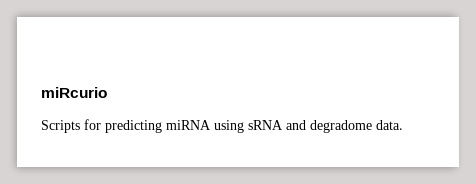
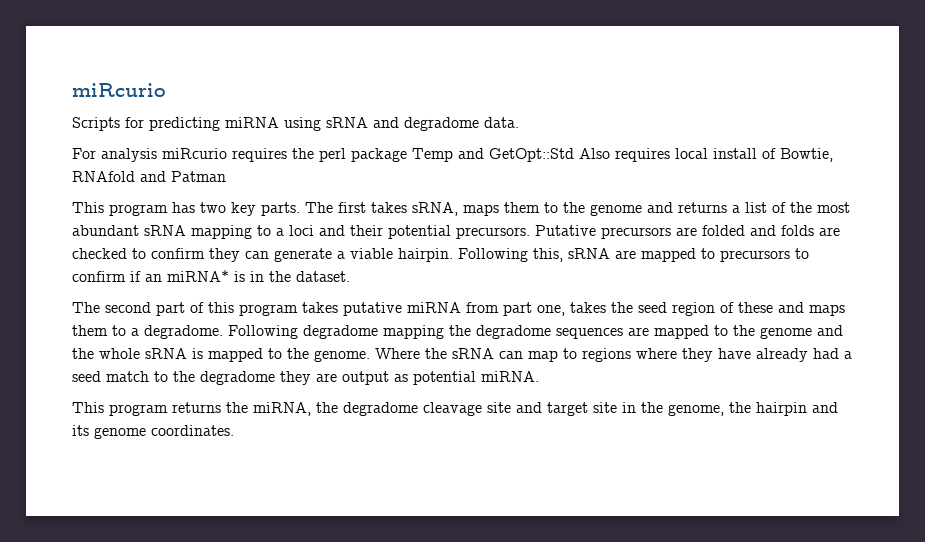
+ For analysis miRcurio requires the perl package Temp and GetOpt::Std Also requires local install of Bowtie, RNAfold and Patman
+ This program has two key parts. The first takes sRNA, maps them to the genome and returns a list of the most abundant sRNA mapping to a loci and their potential precursors. Putative precursors are folded and folds are checked to confirm they can generate a viable hairpin. Following this, sRNA are mapped to precursors to confirm if an miRNA* is in the dataset.
+ The second part of this program takes putative miRNA from part one, takes the seed region of these and maps them to a degradome. Following degradome mapping the degradome sequences are mapped to the genome and the whole sRNA is mapped to the genome. Where the sRNA can map to regions where they have already had a seed match to the degradome they are output as potential miRNA.
+ This program returns the miRNA, the degradome cleavage site and target site in the genome, the hairpin and its genome coordinates.

